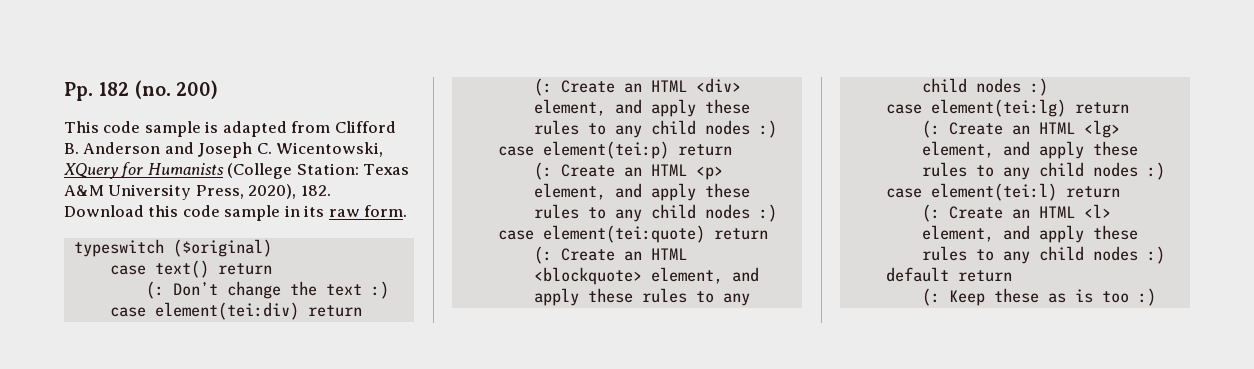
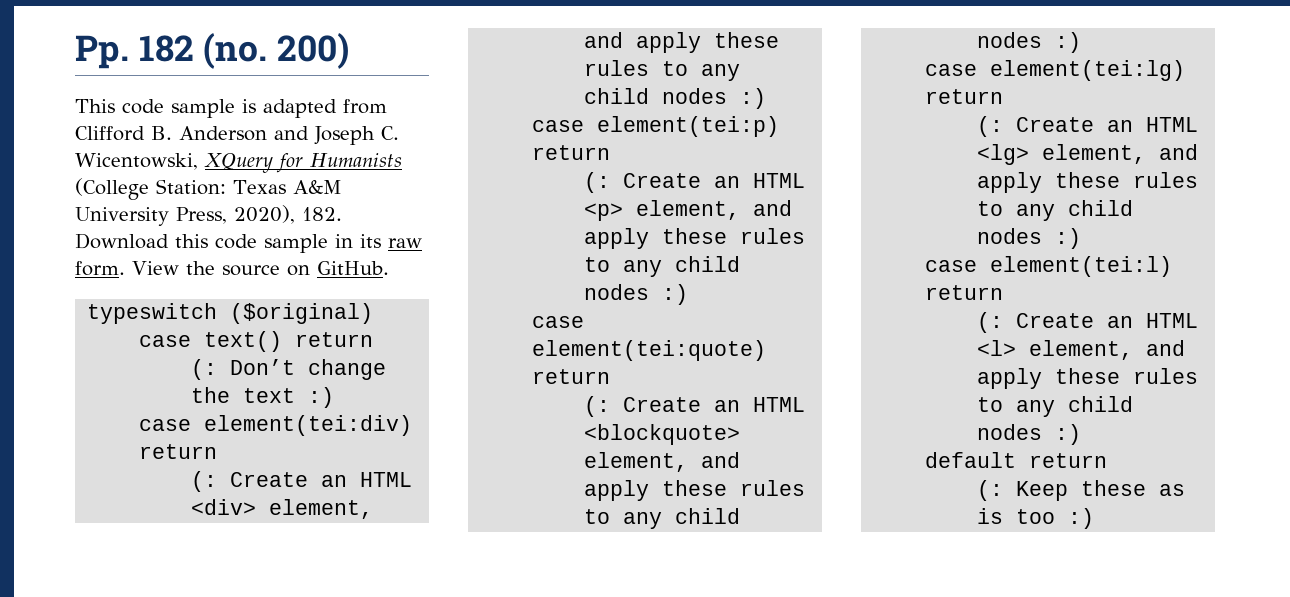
+ View the source on GitHub.

